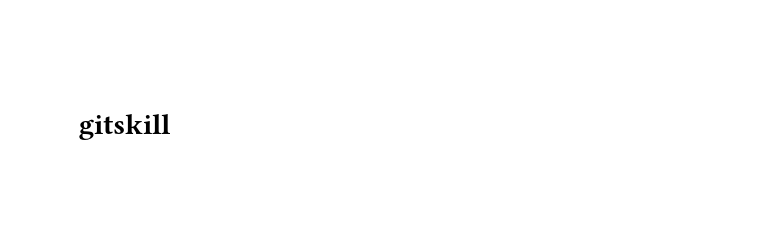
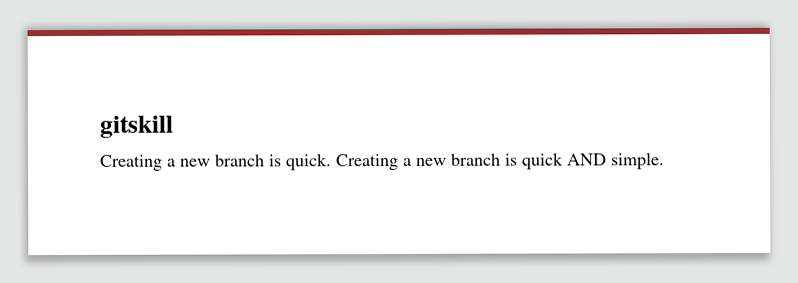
+ Creating a new branch is quick. Creating a new branch is quick AND simple.

